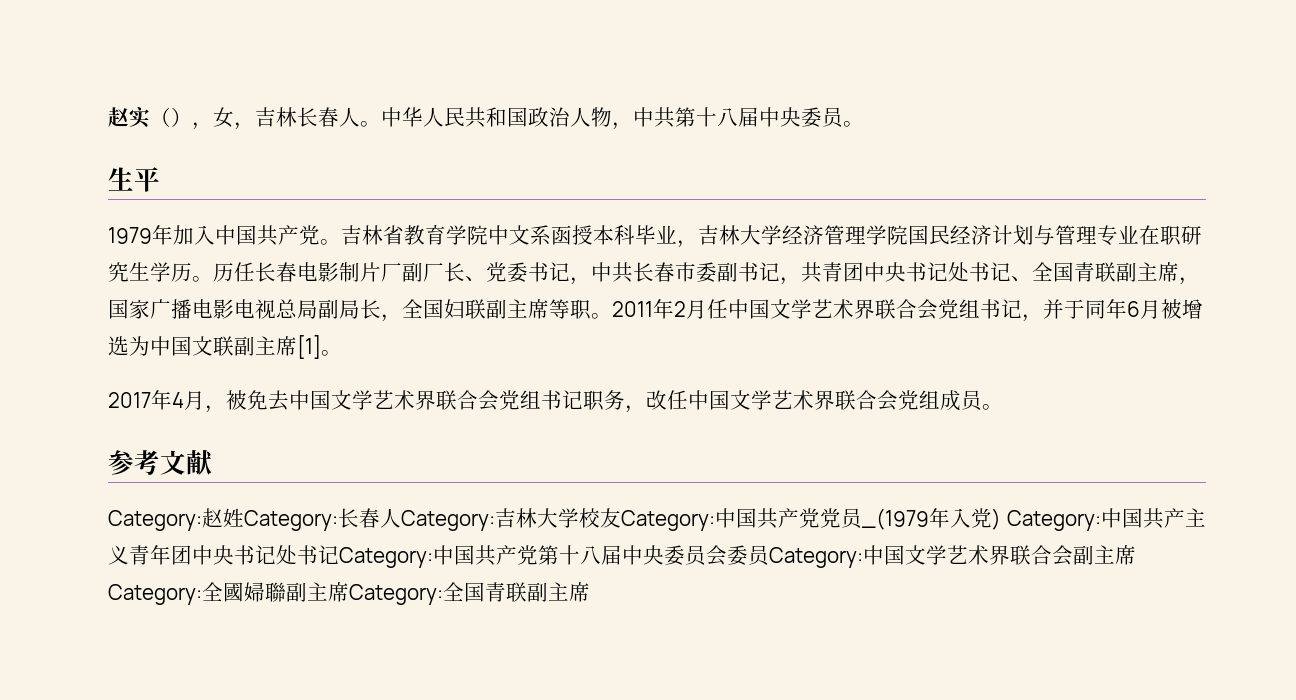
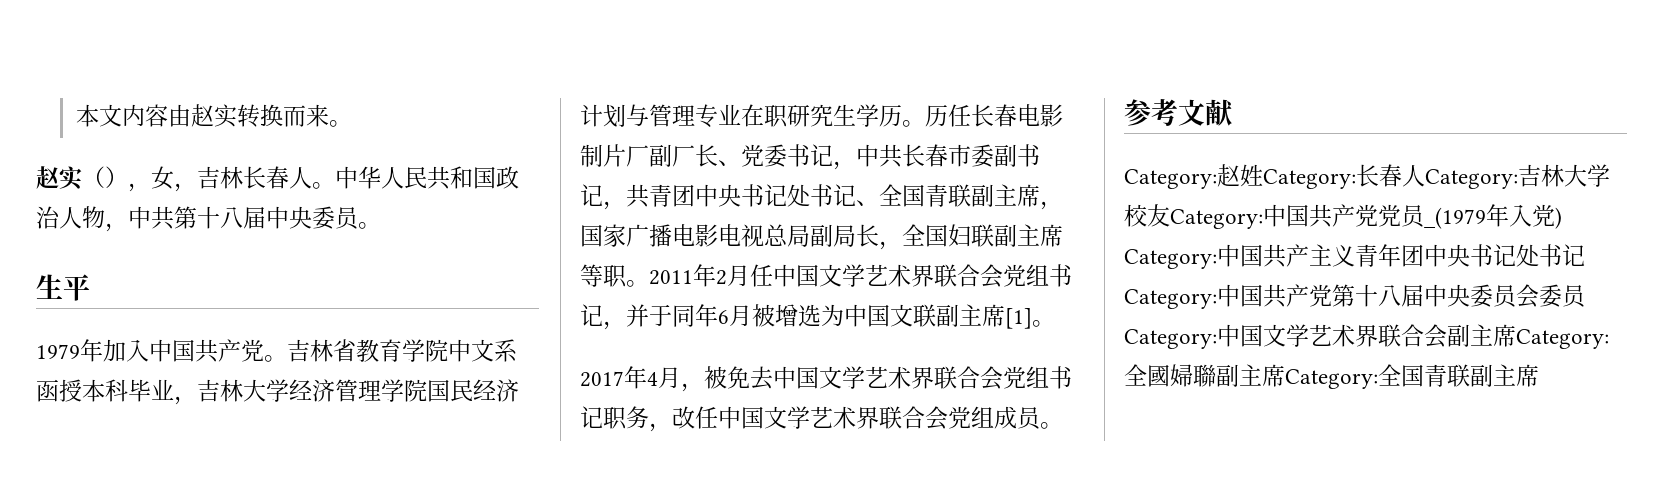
+ 本文内容由赵实转换而来。

